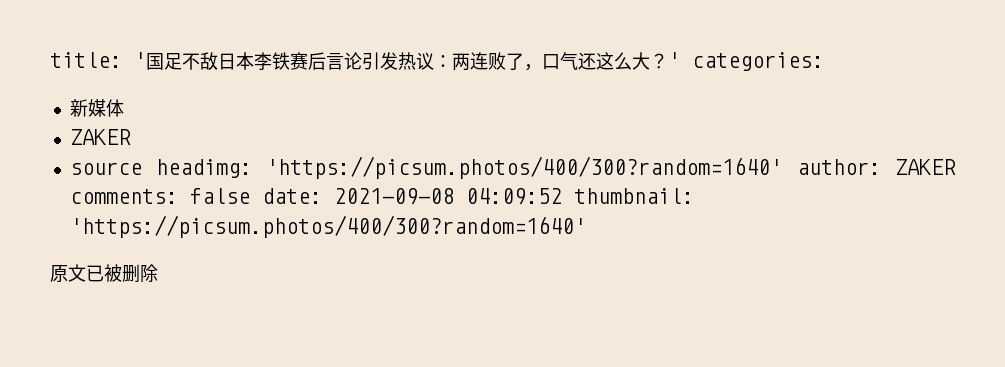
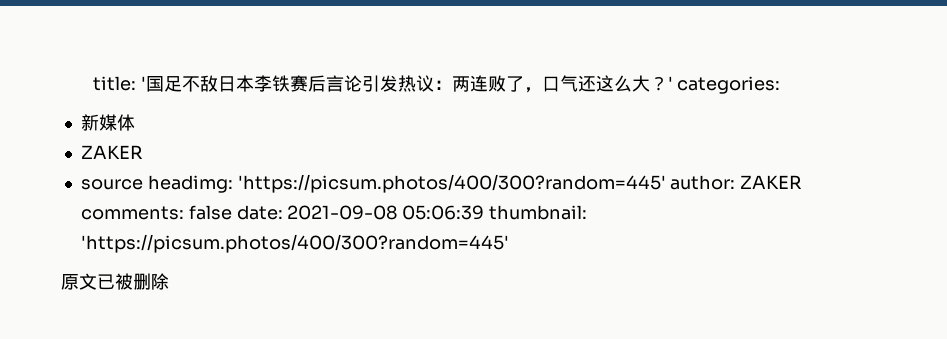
- source headimg: 'https://picsum.photos/400/300?random=1640' author: ZAKER comments: false date: 2021-09-08 04:09:52 thumbnail: 'https://picsum.photos/400/300?random=1640'
+ source headimg: 'https://picsum.photos/400/300?random=445' author: ZAKER comments: false date: 2021-09-08 05:06:39 thumbnail: 'https://picsum.photos/400/300?random=445'

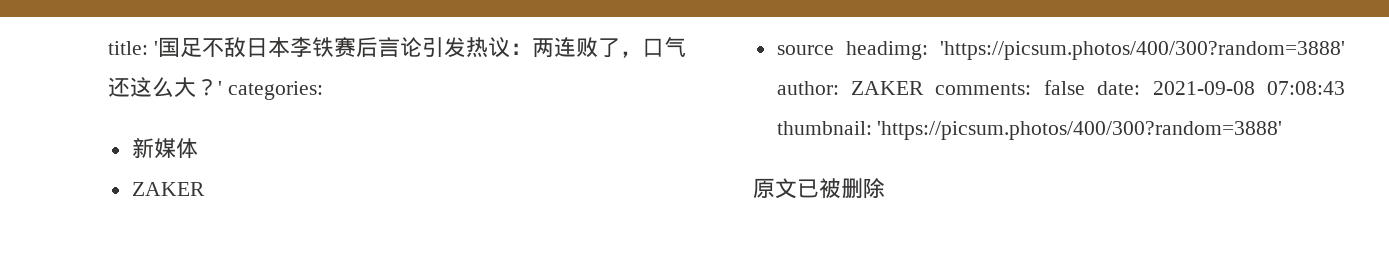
- source headimg: 'https://picsum.photos/400/300?random=445' author: ZAKER comments: false date: 2021-09-08 05:06:39 thumbnail: 'https://picsum.photos/400/300?random=445'
+ source headimg: 'https://picsum.photos/400/300?random=3888' author: ZAKER comments: false date: 2021-09-08 07:08:43 thumbnail: 'https://picsum.photos/400/300?random=3888'

